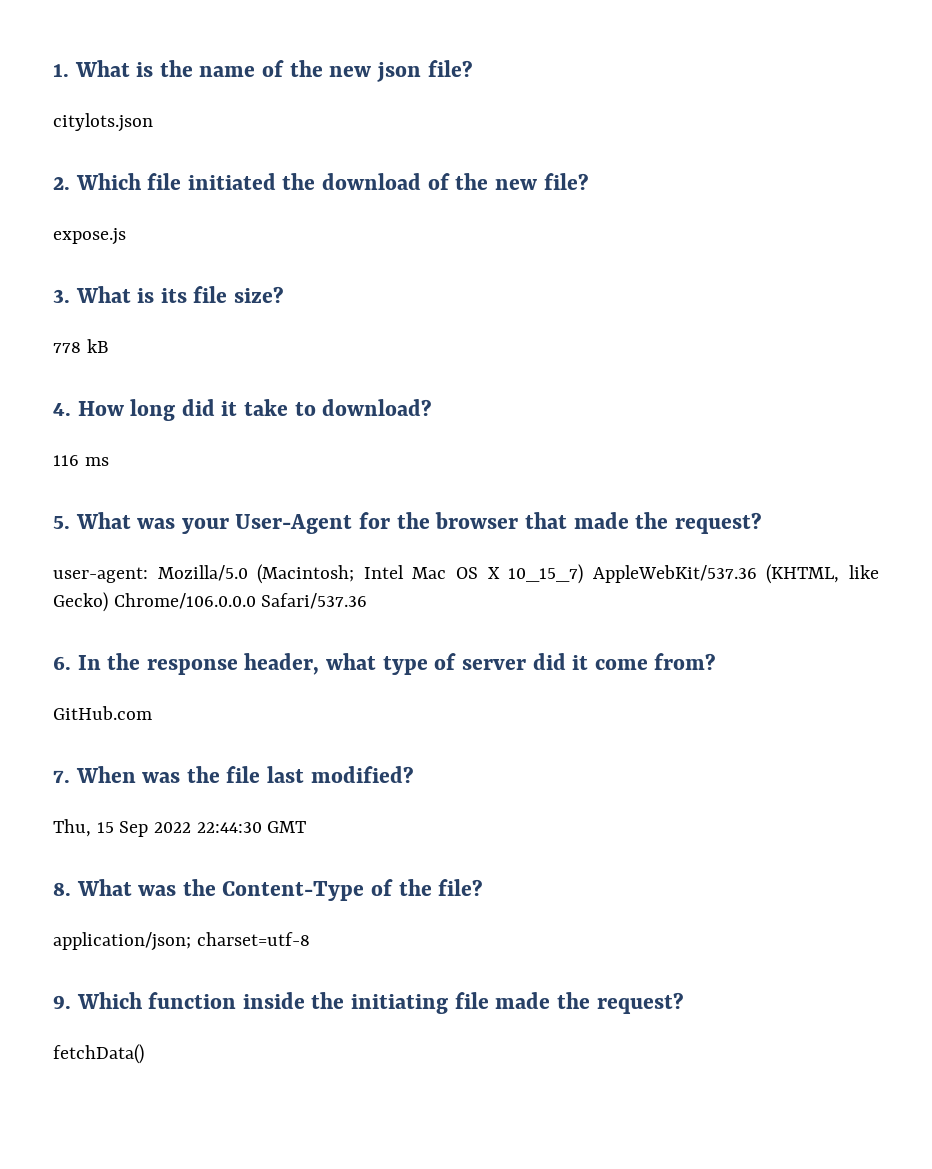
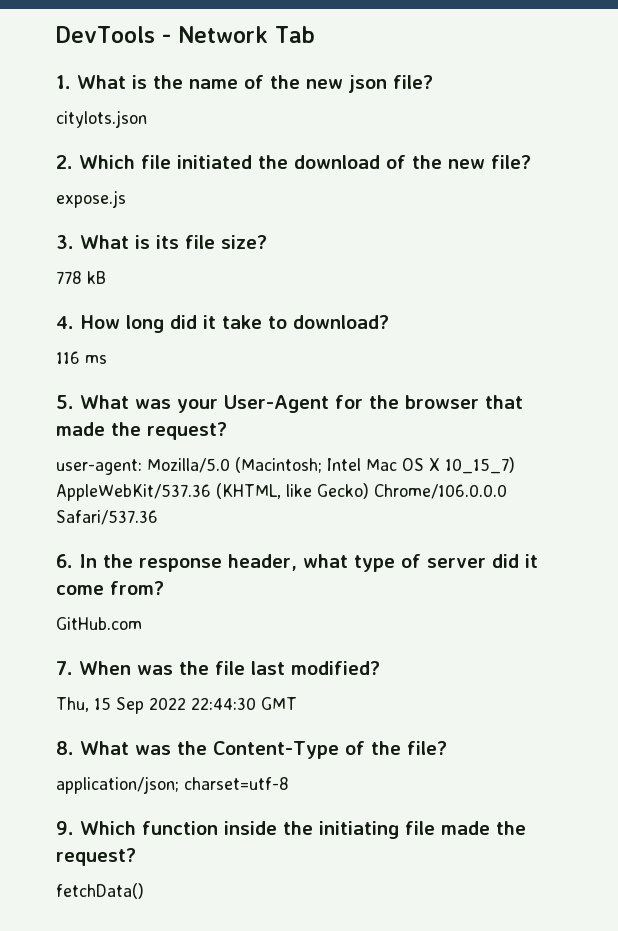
+ DevTools - Network Tab

